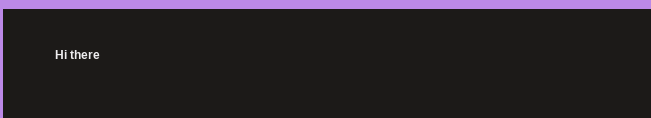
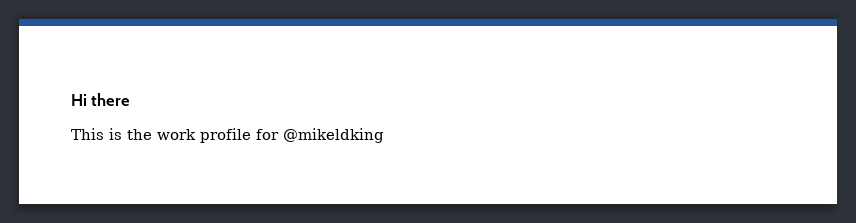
+ This is the work profile for @mikeldking

